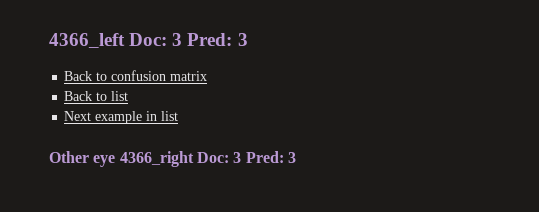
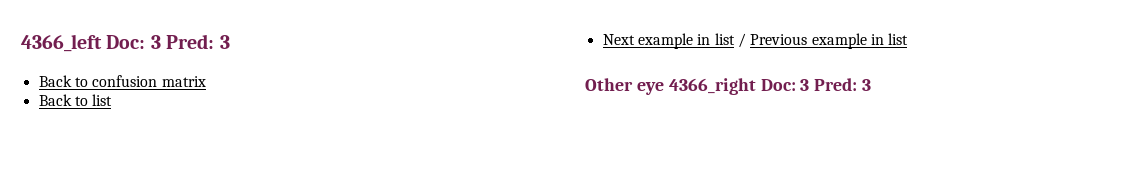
- Next example in list
+ Next example in list / Previous example in list

